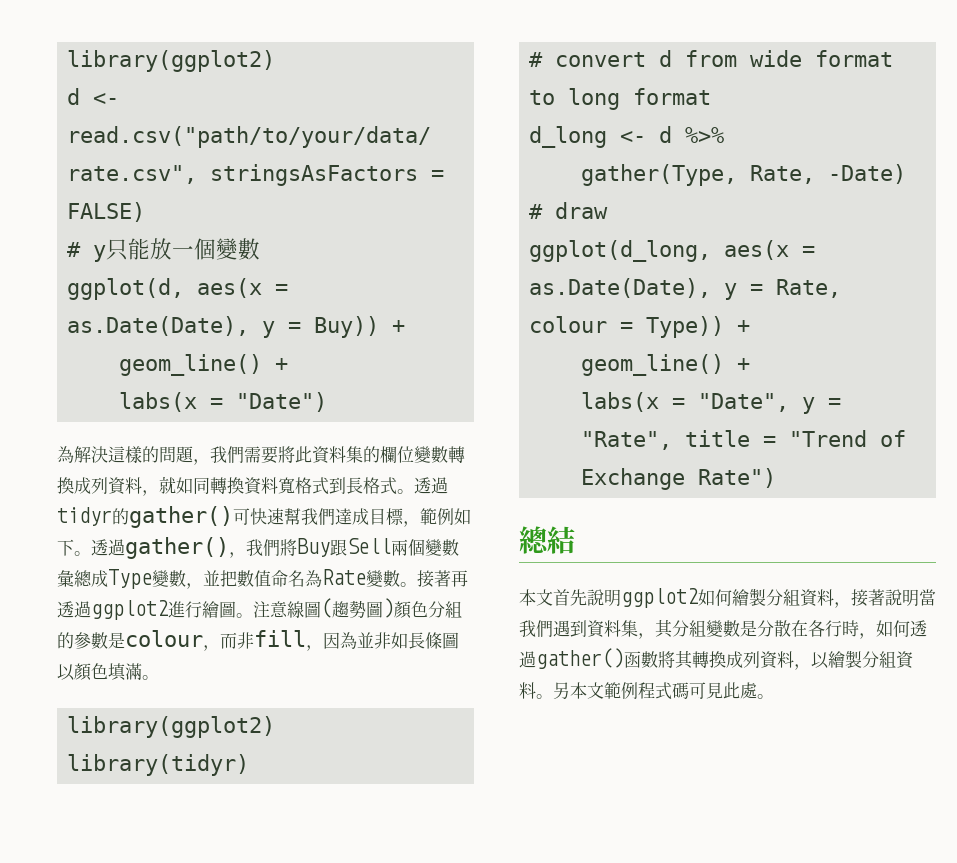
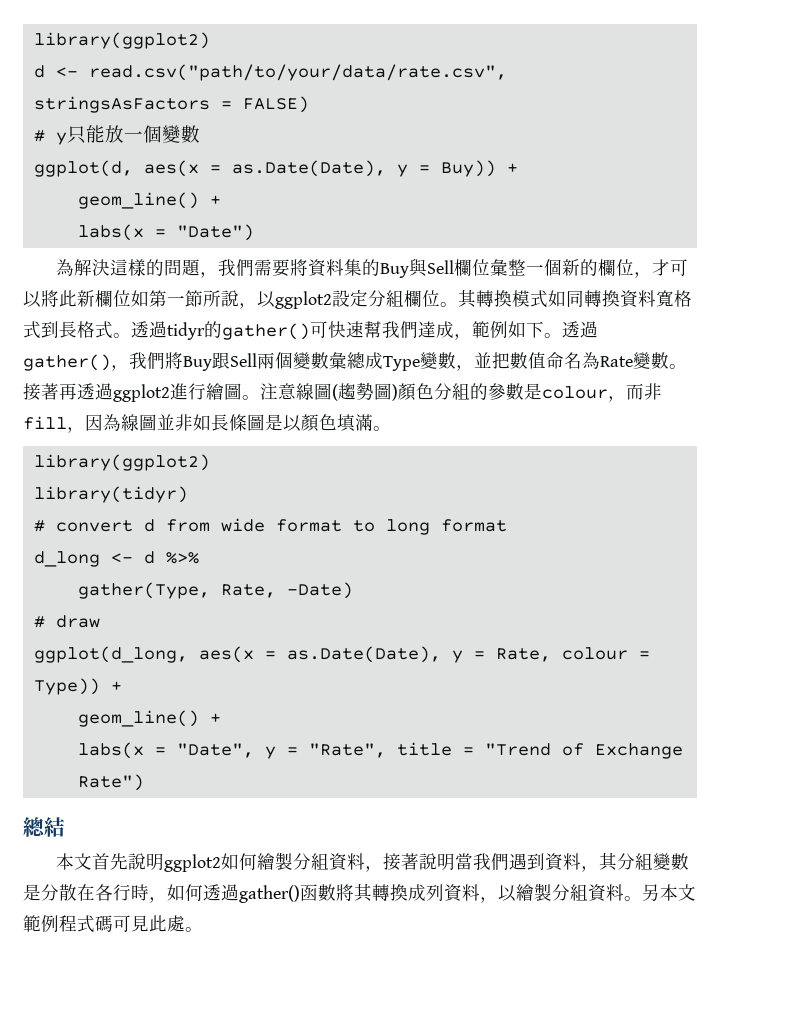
- 為解決這樣的問題，我們需要將此資料集的欄位變數轉換成列資料，就如同轉換資料寬格式到長格式。
+ 為解決這樣的問題，我們需要將資料集的Buy與Sell欄位彙整一個新的欄位，才可以將此新欄位如第一節所說，以ggplot2設定分組欄位。其轉換模式如同轉換資料寬格式到長格式。
- 透過tidyr的gather()可快速幫我們達成目標，範例如下。
+ 透過tidyr的gather()可快速幫我們達成，範例如下。
- 注意線圖(趨勢圖)顏色分組的參數是colour，而非fill，因為並非如長條圖以顏色填滿。
+ 注意線圖(趨勢圖)顏色分組的參數是colour，而非fill，因為線圖並非如長條圖是以顏色填滿。
- 本文首先說明ggplot2如何繪製分組資料，接著說明當我們遇到資料集，其分組變數是分散在各行時，如何透過gather()函數將其轉換成列資料，以繪製分組資料。
+ 本文首先說明ggplot2如何繪製分組資料，接著說明當我們遇到資料，其分組變數是分散在各行時，如何透過gather()函數將其轉換成列資料，以繪製分組資料。

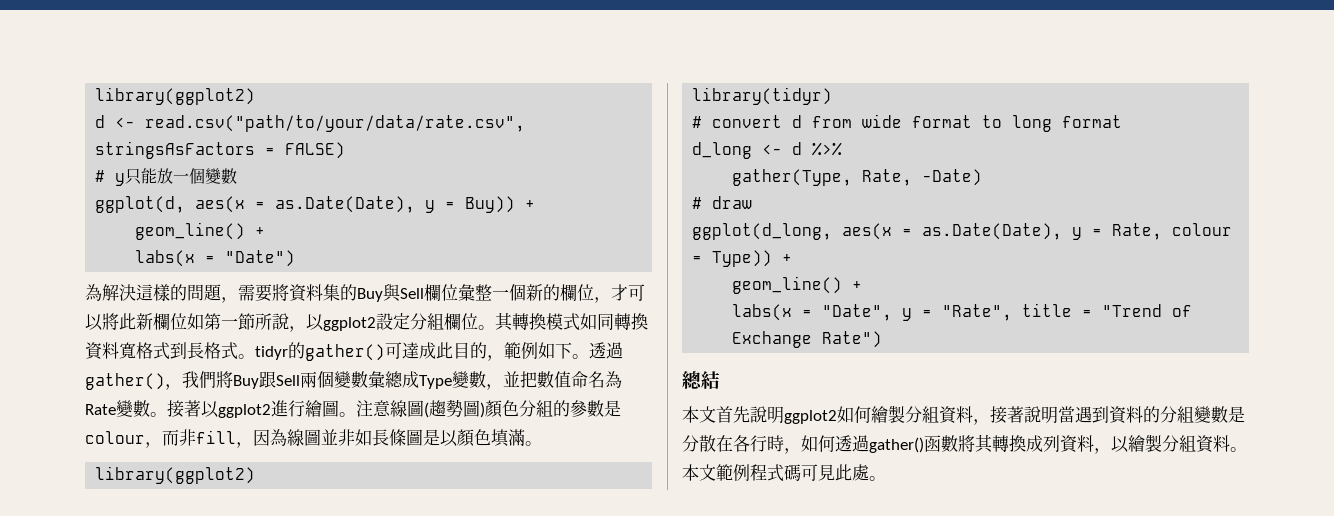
- 為解決這樣的問題，我們需要將資料集的Buy與Sell欄位彙整一個新的欄位，才可以將此新欄位如第一節所說，以ggplot2設定分組欄位。
+ 為解決這樣的問題，需要將資料集的Buy與Sell欄位彙整一個新的欄位，才可以將此新欄位如第一節所說，以ggplot2設定分組欄位。
- 其轉換模式如同轉換資料寬格式到長格式。透過tidyr的gather()可快速幫我們達成，範例如下。
+ 其轉換模式如同轉換資料寬格式到長格式。tidyr的gather()可達成此目的，範例如下。
- 接著再透過ggplot2進行繪圖。
+ 接著以ggplot2進行繪圖。
- 本文首先說明ggplot2如何繪製分組資料，接著說明當我們遇到資料，其分組變數是分散在各行時，如何透過gather()函數將其轉換成列資料，以繪製分組資料。
+ 本文首先說明ggplot2如何繪製分組資料，接著說明當遇到資料的分組變數是分散在各行時，如何透過gather()函數將其轉換成列資料，以繪製分組資料。
- 另本文範例程式碼可見此處。
+ 本文範例程式碼可見此處。

